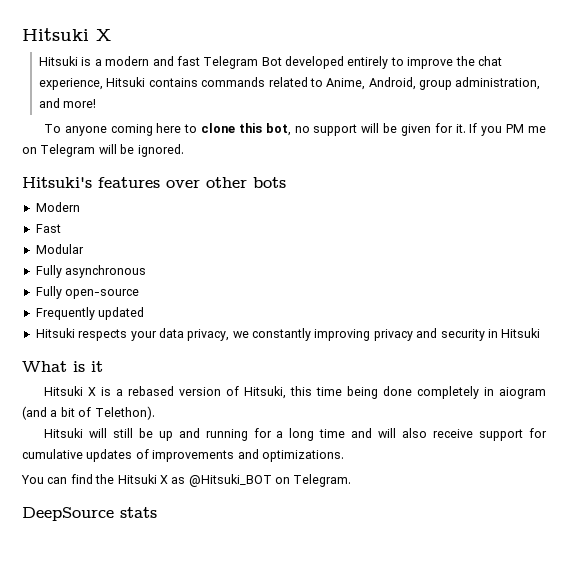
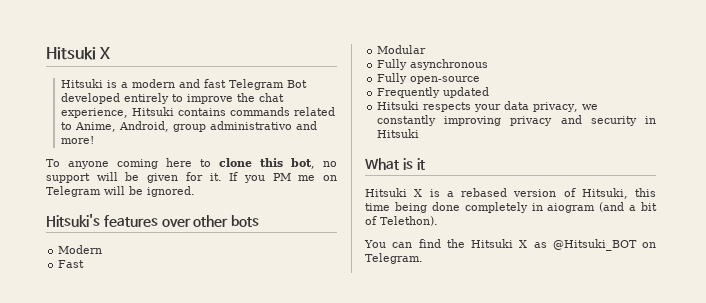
- Hitsuki is a modern and fast Telegram Bot developed entirely to improve the chat experience, Hitsuki contains commands related to Anime, Android, group administration, and more!
+ Hitsuki is a modern and fast Telegram Bot developed entirely to improve the chat experience, Hitsuki contains commands related to Anime, Android, group administrativo and more!
- Hitsuki will still be up and running for a long time and will also receive support for cumulative updates of improvements and optimizations.
- DeepSource stats

